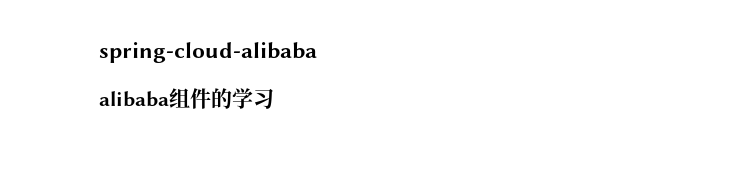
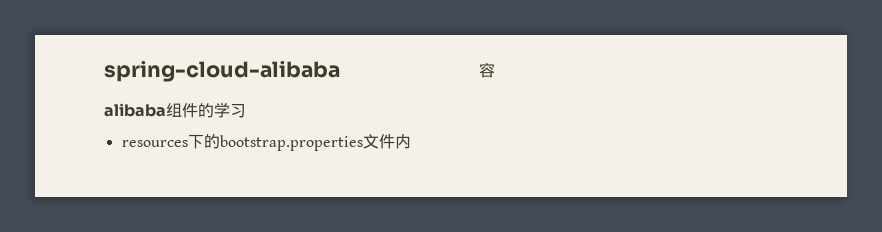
+ resources下的bootstrap.properties文件内容

